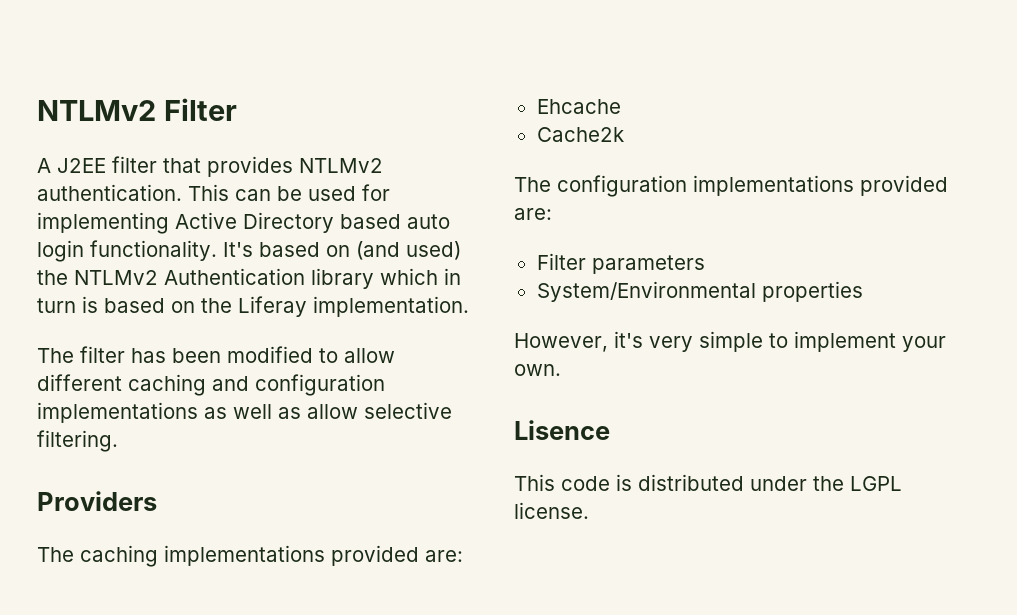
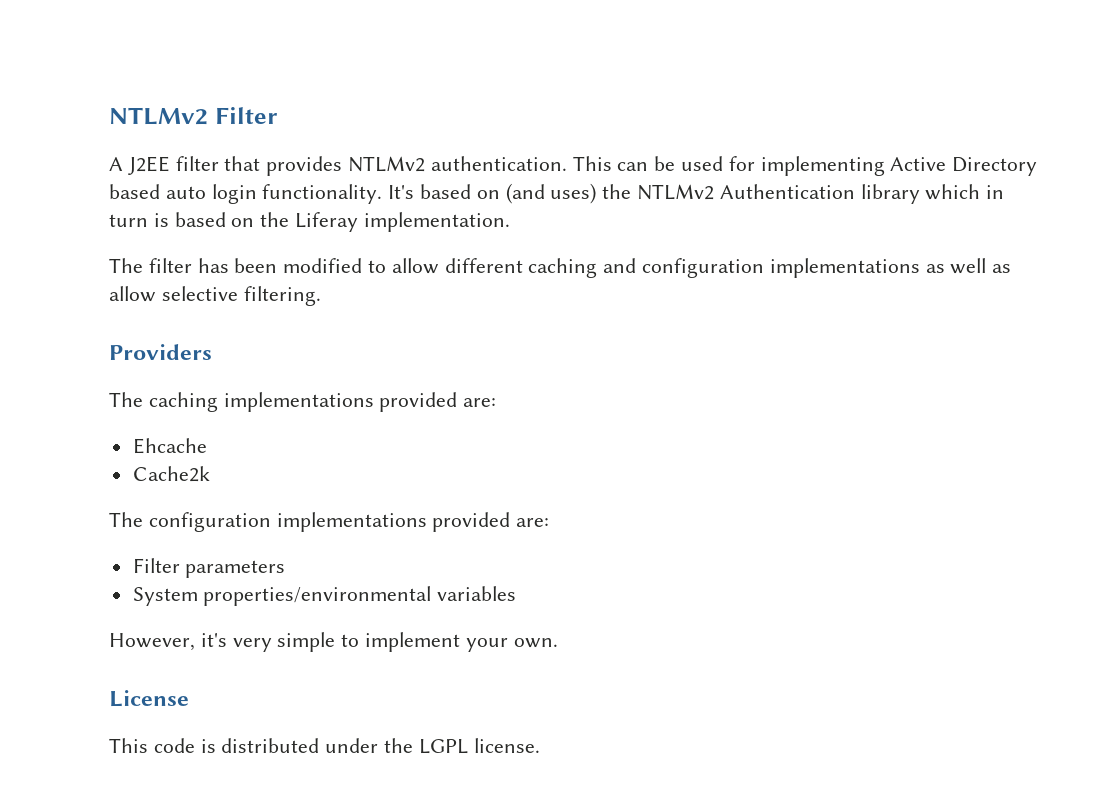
- It's based on (and used) the NTLMv2 Authentication library which in turn is based on the Liferay implementation.
+ It's based on (and uses) the NTLMv2 Authentication library which in turn is based on the Liferay implementation.
- System/Environmental properties
+ System properties/environmental variables
- Lisence
+ License

